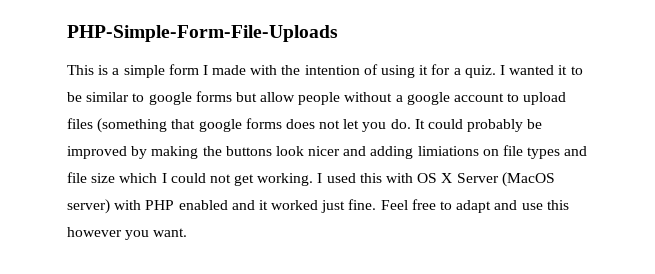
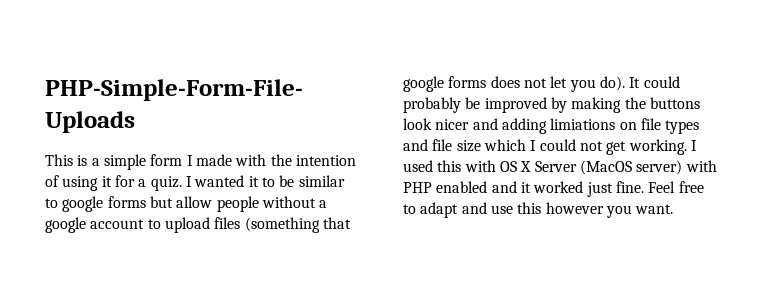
- I wanted it to be similar to google forms but allow people without a google account to upload files (something that google forms does not let you do.
+ I wanted it to be similar to google forms but allow people without a google account to upload files (something that google forms does not let you do).

